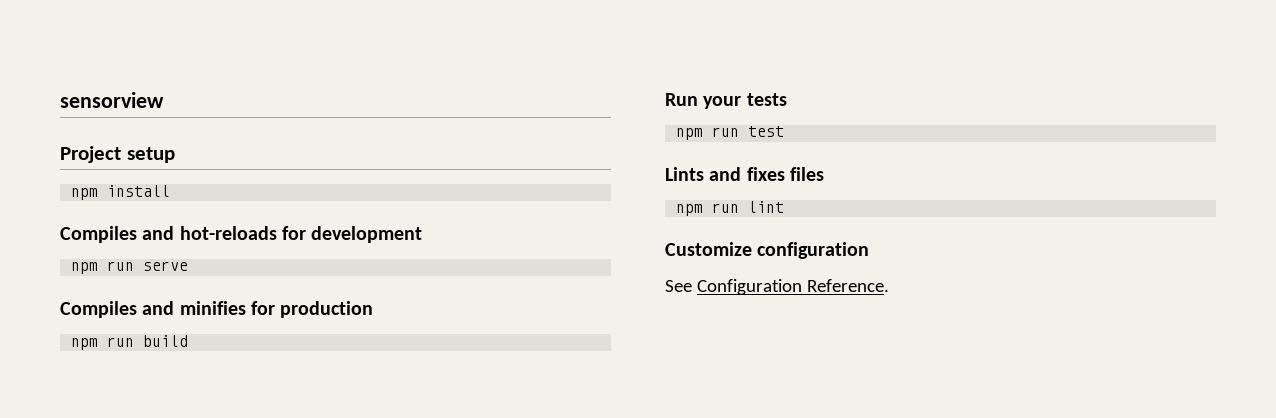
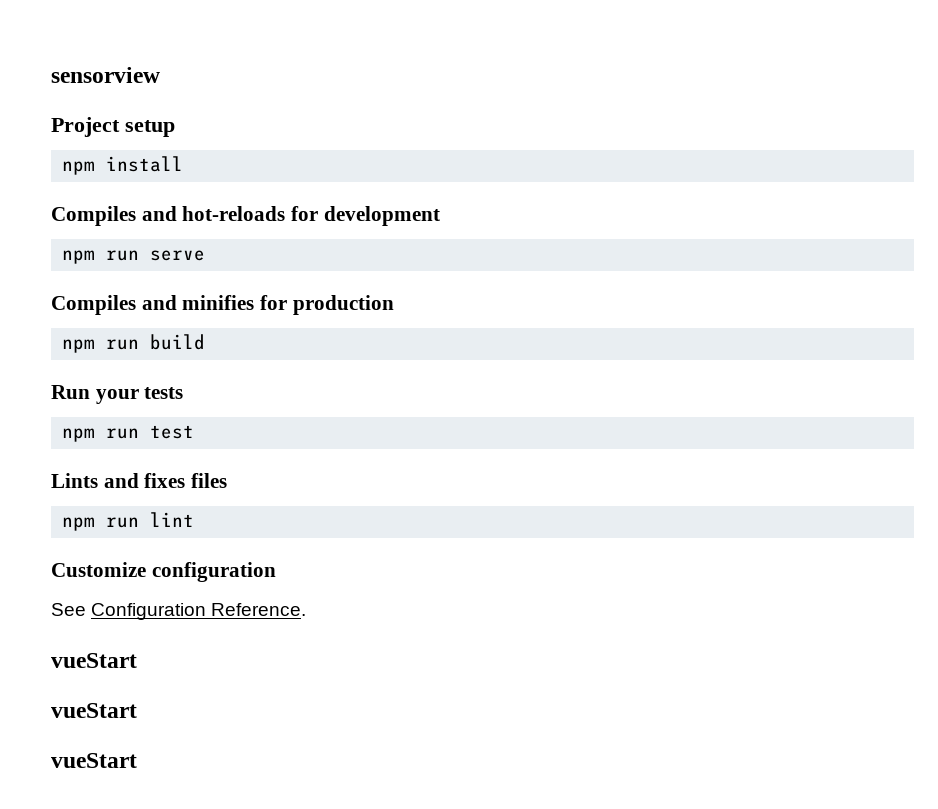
  See Configuration Reference.
+ vueStart
+ vueStart
+ vueStart

